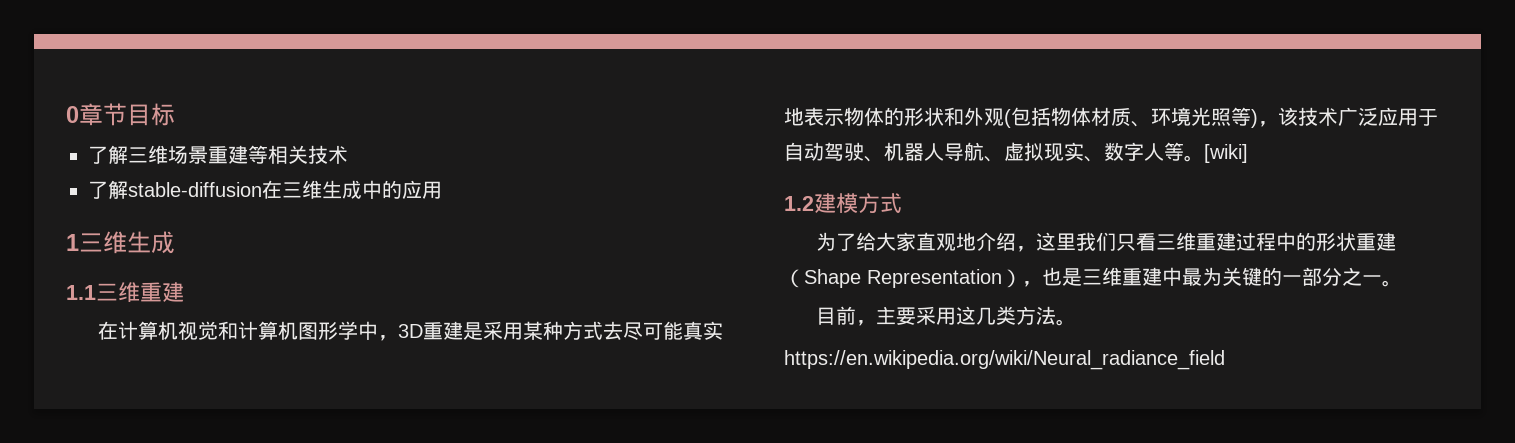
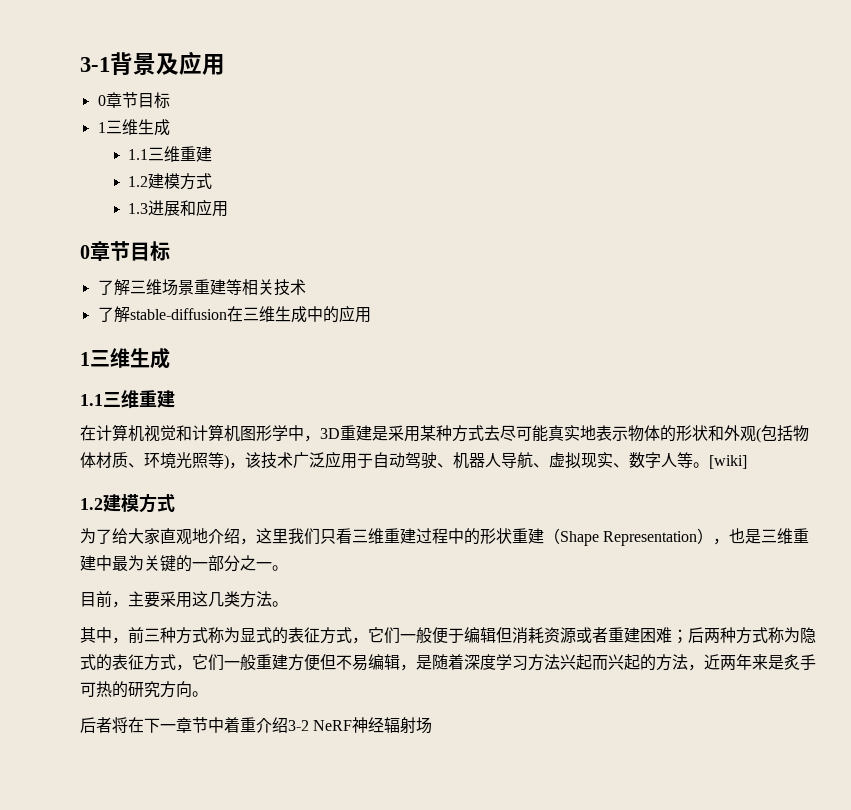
+ 3-1背景及应用
+ 0章节目标
+ 1三维生成
+ 1.1三维重建
+ 1.2建模方式
+ 1.3进展和应用
- https://en.wikipedia.org/wiki/Neural_radiance_field
+ 其中，前三种方式称为显式的表征方式，它们一般便于编辑但消耗资源或者重建困难；后两种方式称为隐式的表征方式，它们一般重建方便但不易编辑，是随着深度学习方法兴起而兴起的方法，近两年来是炙手可热的研究方向。
+ 后者将在下一章节中着重介绍3-2 NeRF神经辐射场

